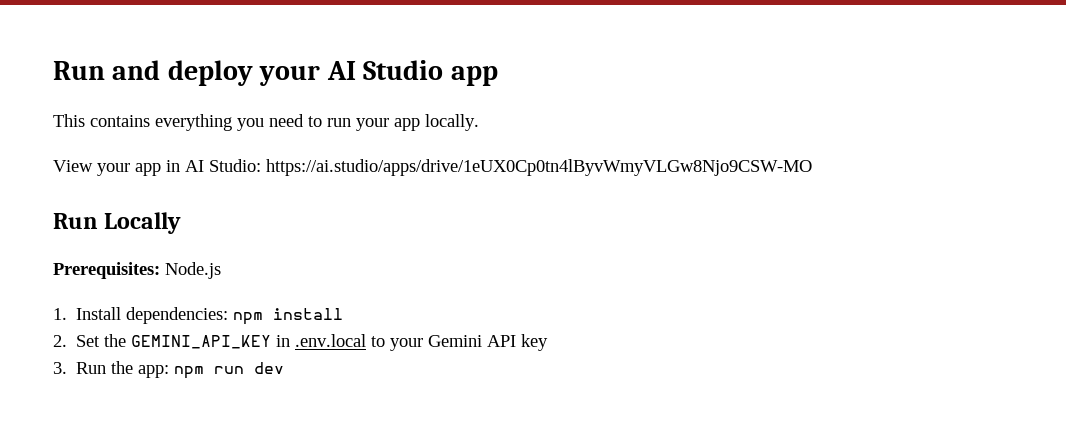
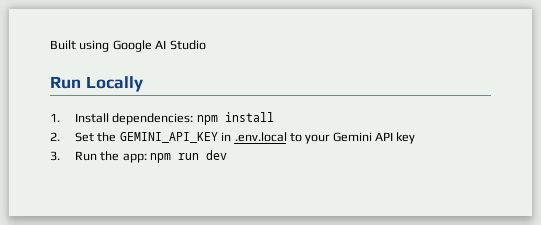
- Run and deploy your AI Studio app
- This contains everything you need to run your app locally.
- View your app in AI Studio: https://ai.studio/apps/drive/1eUX0Cp0tn4lByvWmyVLGw8Njo9CSW-MO
+ Built using Google AI Studio
- Prerequisites: Node.js

